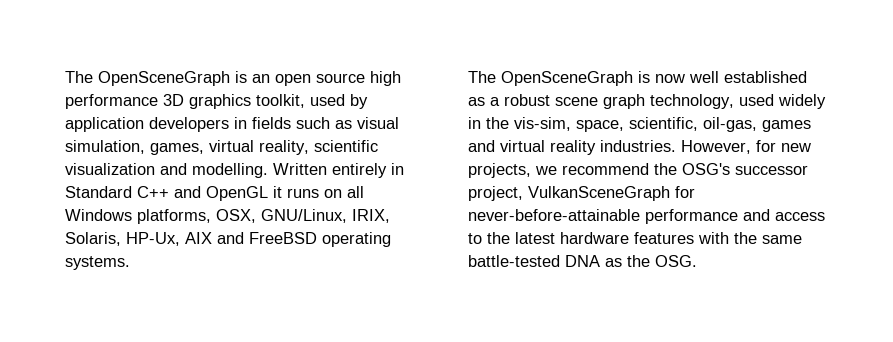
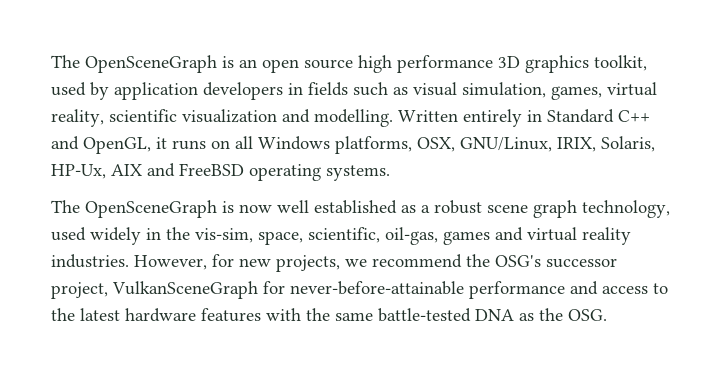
- Written entirely in Standard C++ and OpenGL it runs on all Windows platforms, OSX, GNU/Linux, IRIX, Solaris, HP-Ux, AIX and FreeBSD operating systems.
+ Written entirely in Standard C++ and OpenGL, it runs on all Windows platforms, OSX, GNU/Linux, IRIX, Solaris, HP-Ux, AIX and FreeBSD operating systems.

